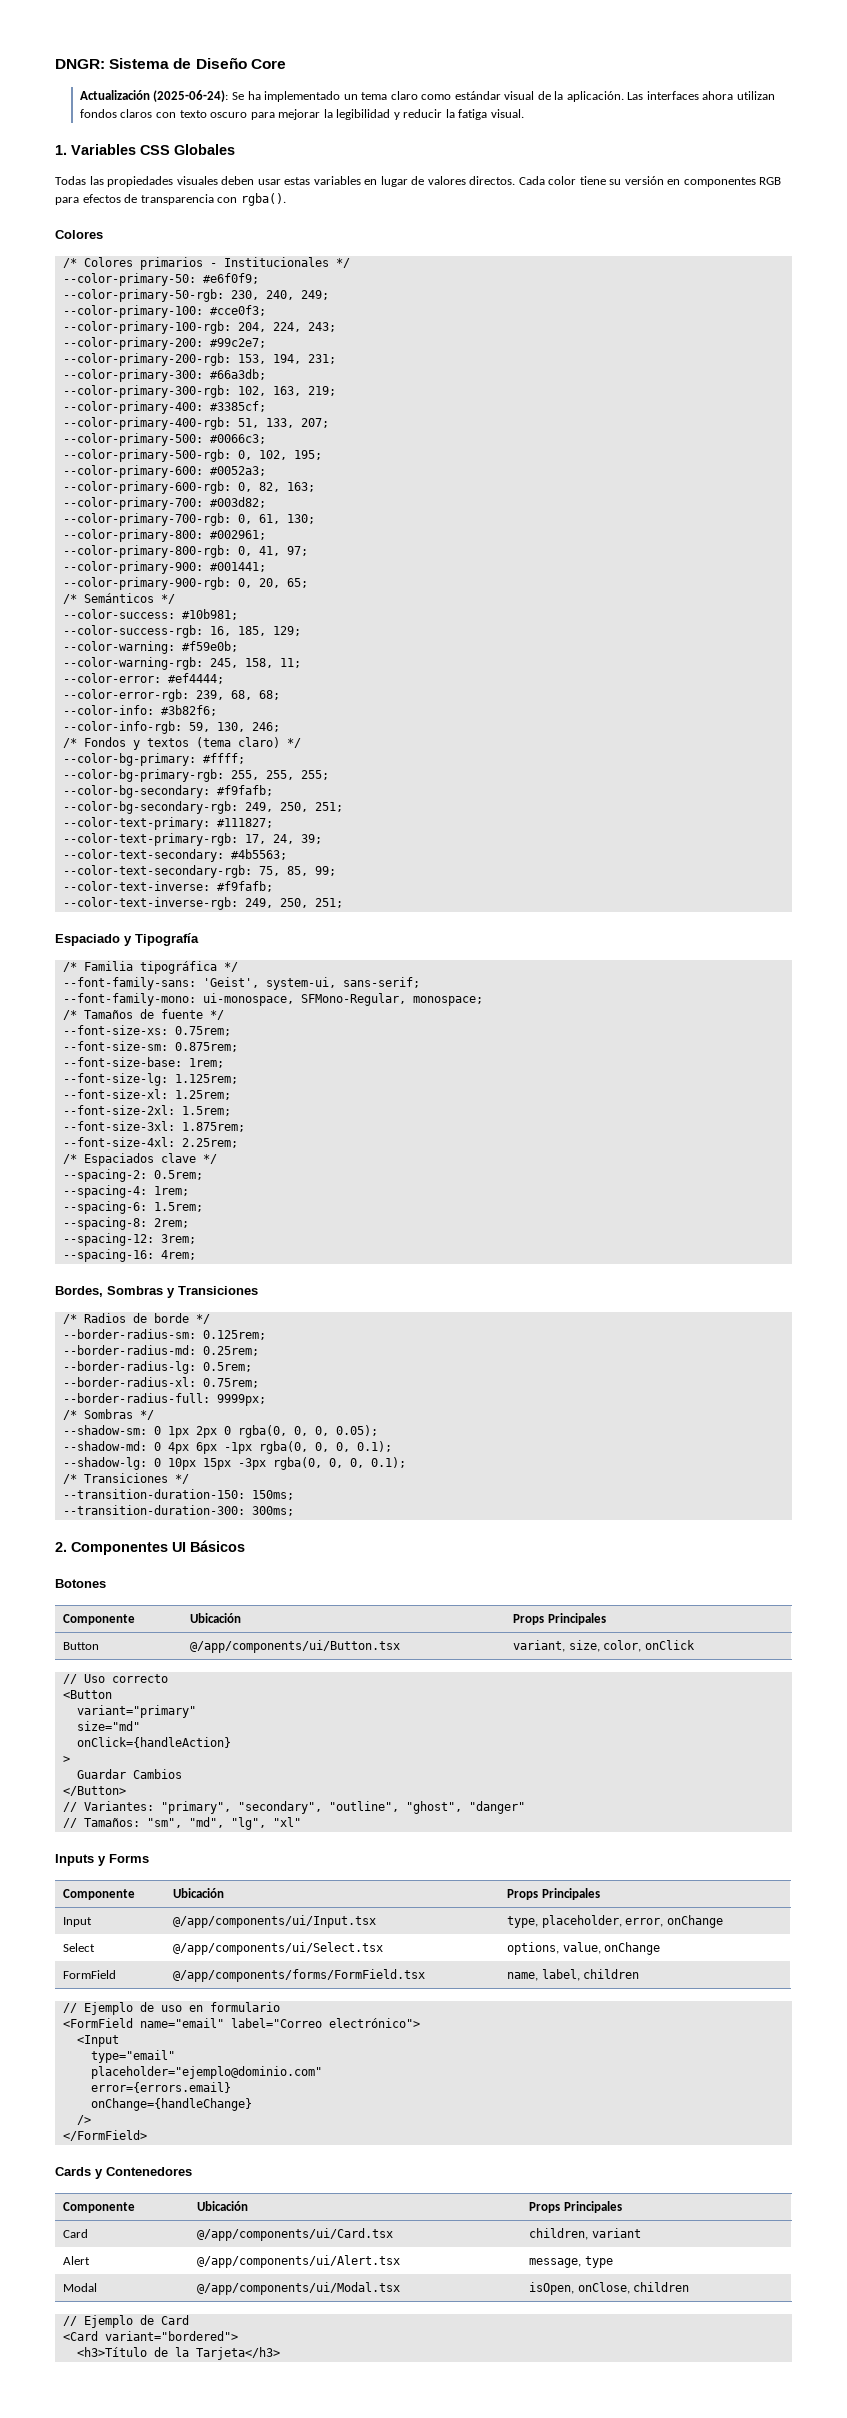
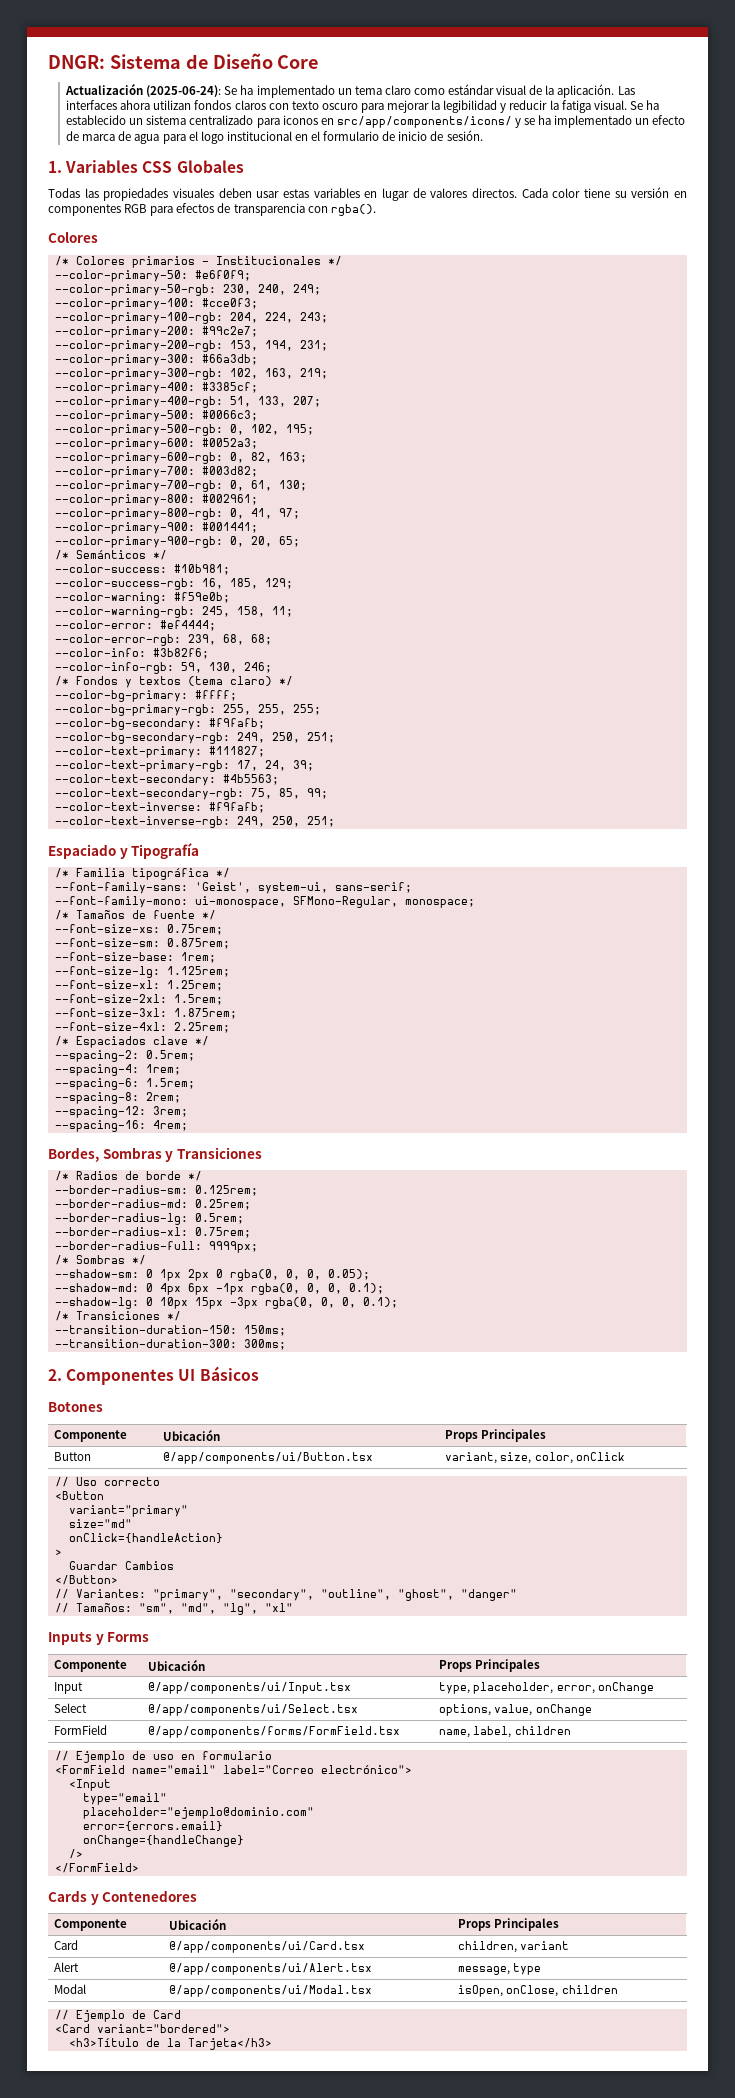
+ Se ha establecido un sistema centralizado para iconos en src/app/components/icons/ y se ha implementado un efecto de marca de agua para el logo institucional en el formulario de inicio de sesión.

